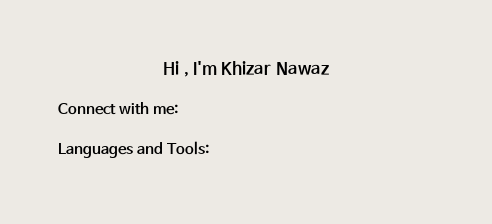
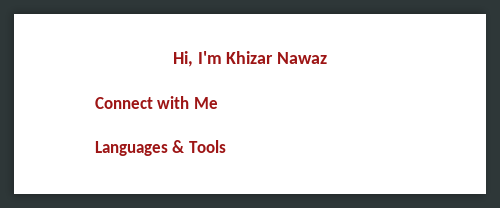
- Hi , I'm Khizar Nawaz
+ Hi, I'm Khizar Nawaz
- Connect with me:
+ Connect with Me
- Languages and Tools:
+ Languages & Tools

